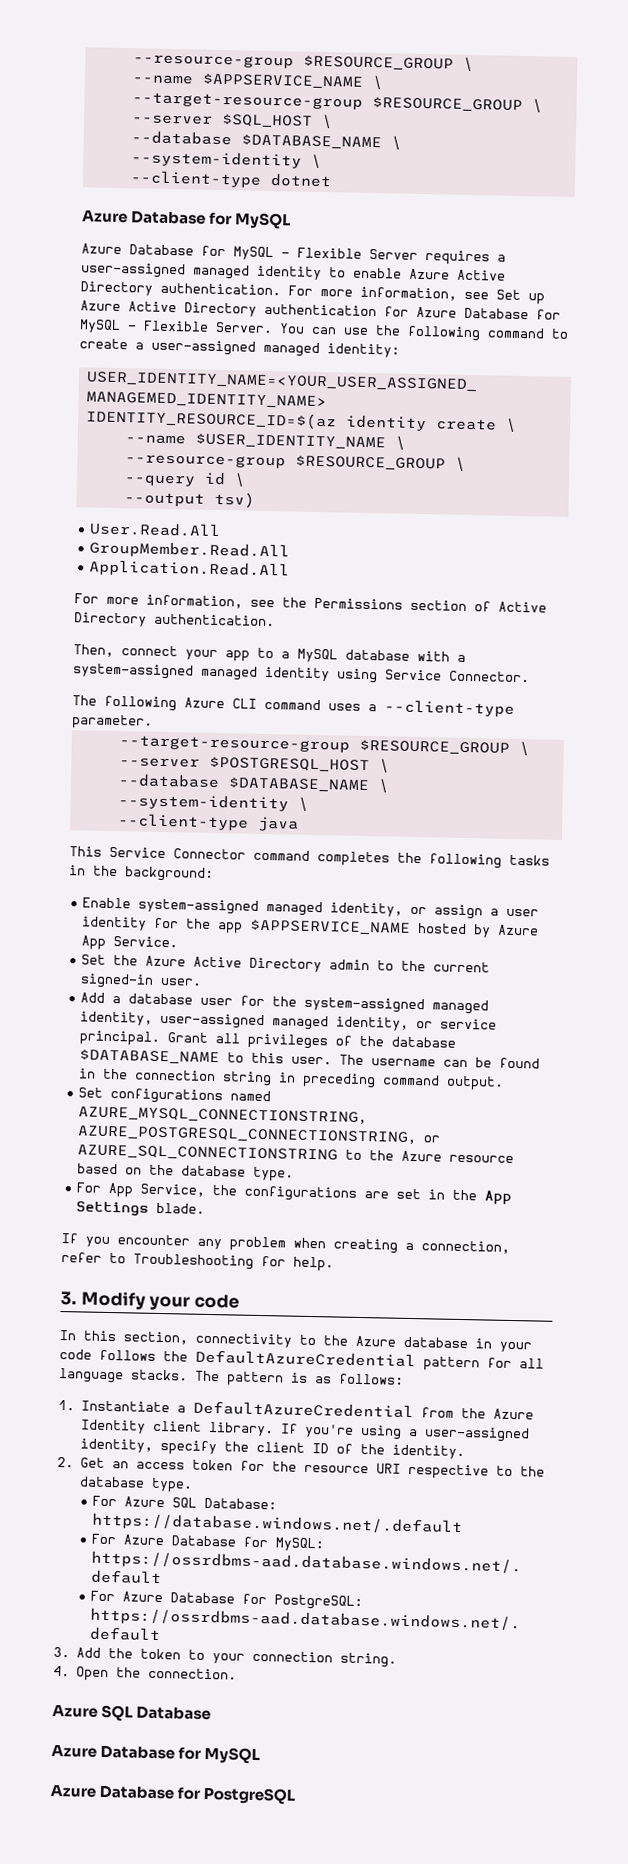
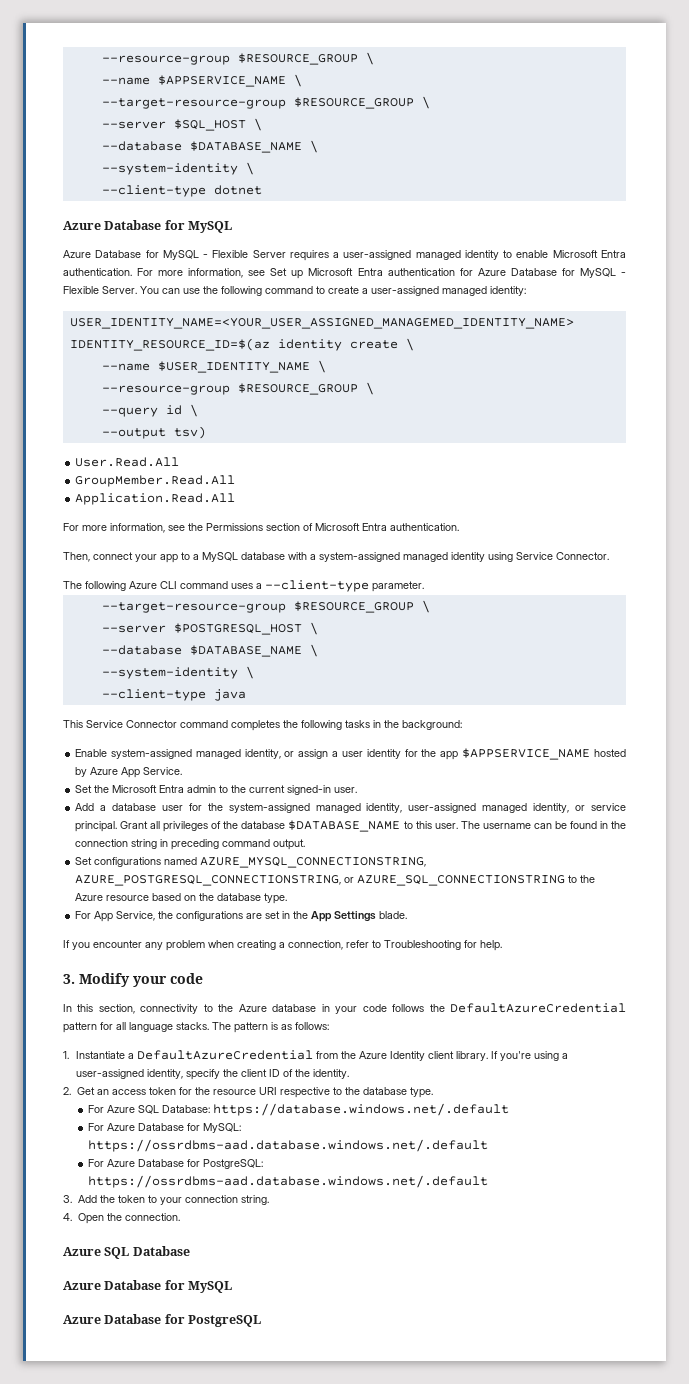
- Azure Database for MySQL - Flexible Server requires a user-assigned managed identity to enable Azure Active Directory authentication.
+ Azure Database for MySQL - Flexible Server requires a user-assigned managed identity to enable Microsoft Entra authentication.
- For more information, see Set up Azure Active Directory authentication for Azure Database for MySQL - Flexible Server.
+ For more information, see Set up Microsoft Entra authentication for Azure Database for MySQL - Flexible Server.
- For more information, see the Permissions section of Active Directory authentication.
+ For more information, see the Permissions section of Microsoft Entra authentication.
- Set the Azure Active Directory admin to the current signed-in user.
+ Set the Microsoft Entra admin to the current signed-in user.

